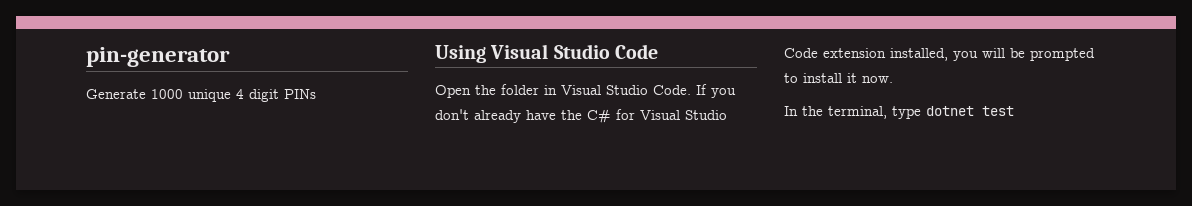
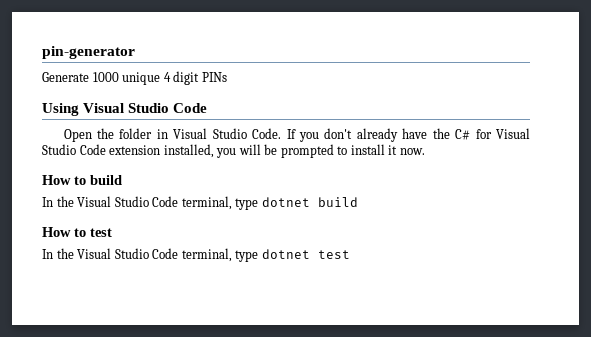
- In the terminal, type dotnet test
+ How to build
+ In the Visual Studio Code terminal, type dotnet build
+ How to test
+ In the Visual Studio Code terminal, type dotnet test

